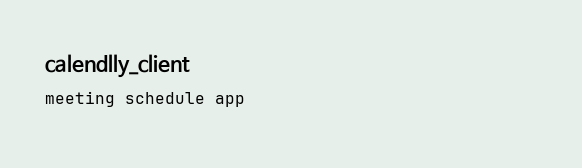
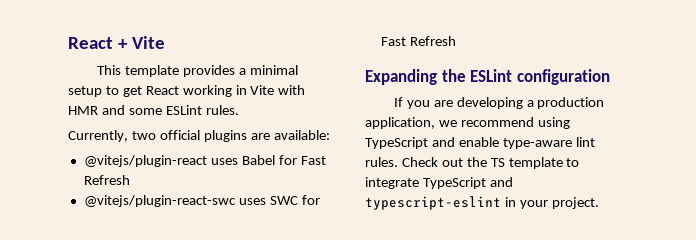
- calendlly_client
- meeting schedule app
+ React + Vite
+ This template provides a minimal setup to get React working in Vite with HMR and some ESLint rules.
+ Currently, two official plugins are available:
+ @vitejs/plugin-react uses Babel for Fast Refresh
+ @vitejs/plugin-react-swc uses SWC for Fast Refresh
+ Expanding the ESLint configuration
+ If you are developing a production application, we recommend using TypeScript and enable type-aware lint rules. Check out the TS template to integrate TypeScript and typescript-eslint in your project.

